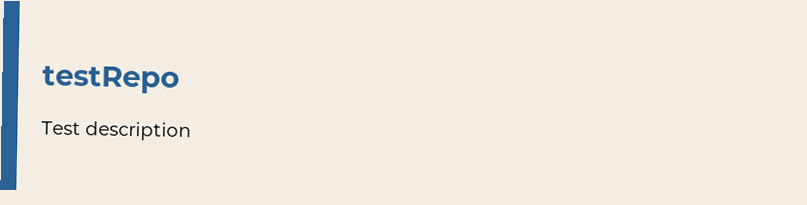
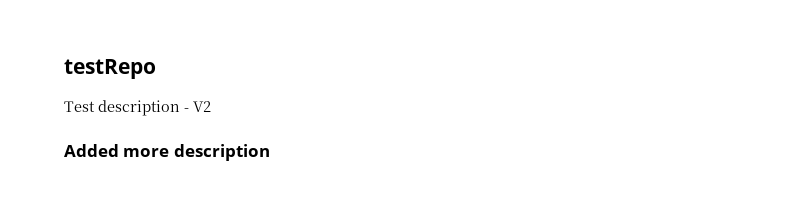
- Test description
+ Test description - V2
+ Added more description

